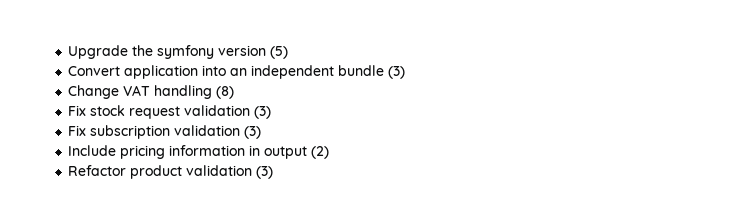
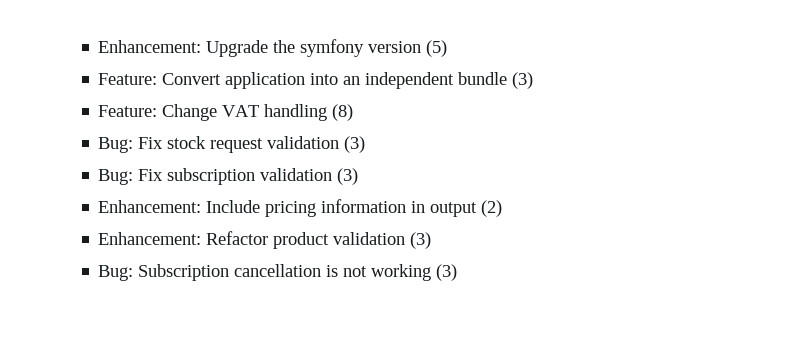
- Upgrade the symfony version (5)
+ Enhancement: Upgrade the symfony version (5)
- Convert application into an independent bundle (3)
+ Feature: Convert application into an independent bundle (3)
- Change VAT handling (8)
+ Feature: Change VAT handling (8)
- Fix stock request validation (3)
+ Bug: Fix stock request validation (3)
- Fix subscription validation (3)
+ Bug: Fix subscription validation (3)
- Include pricing information in output (2)
+ Enhancement: Include pricing information in output (2)
- Refactor product validation (3)
+ Enhancement: Refactor product validation (3)
+ Bug: Subscription cancellation is not working (3)

